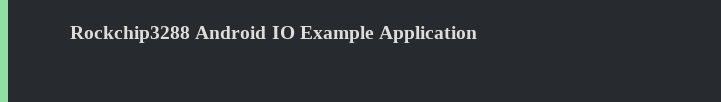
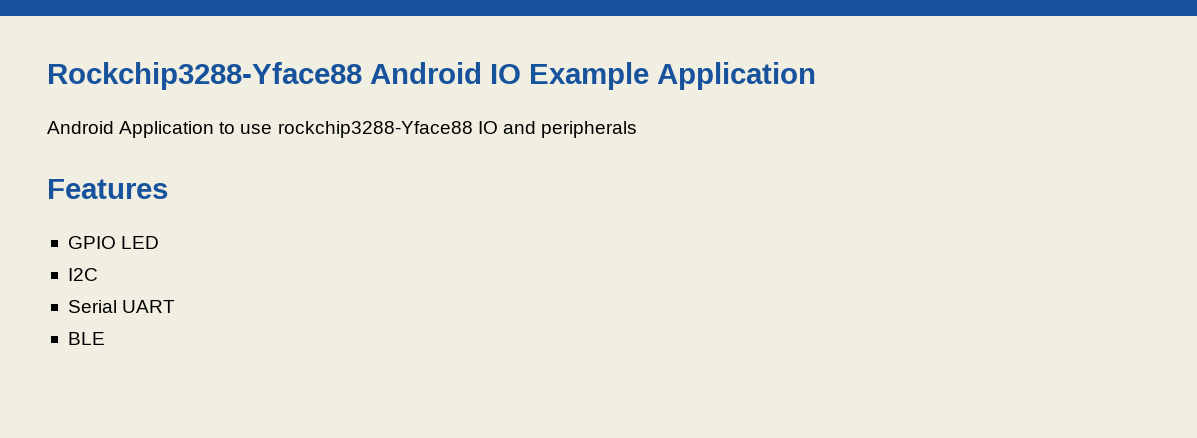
- Rockchip3288 Android IO Example Application
+ Rockchip3288-Yface88 Android IO Example Application
+ Android Application to use rockchip3288-Yface88 IO and peripherals
+ Features
+ GPIO LED
+ I2C
+ Serial UART
+ BLE

